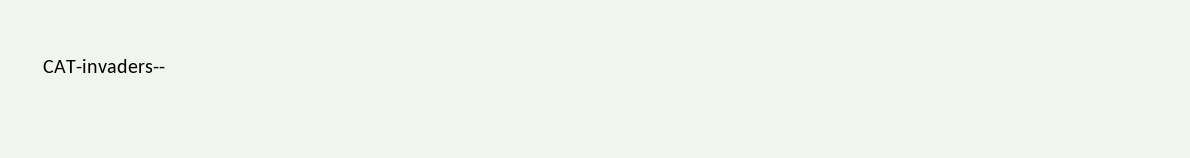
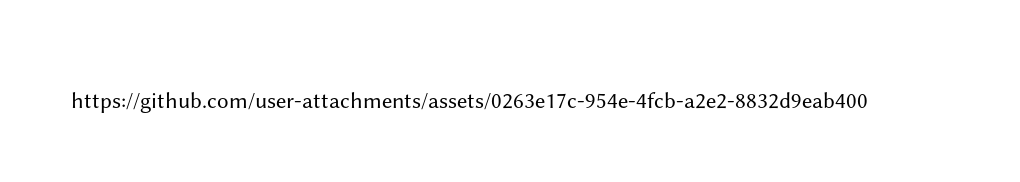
- CAT-invaders--
+ https://github.com/user-attachments/assets/0263e17c-954e-4fcb-a2e2-8832d9eab400

